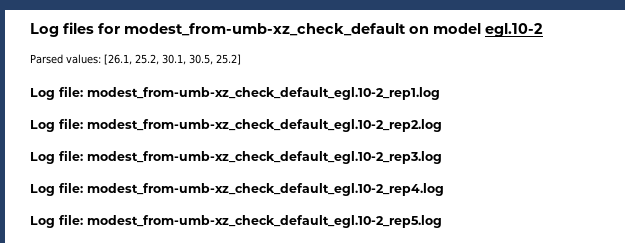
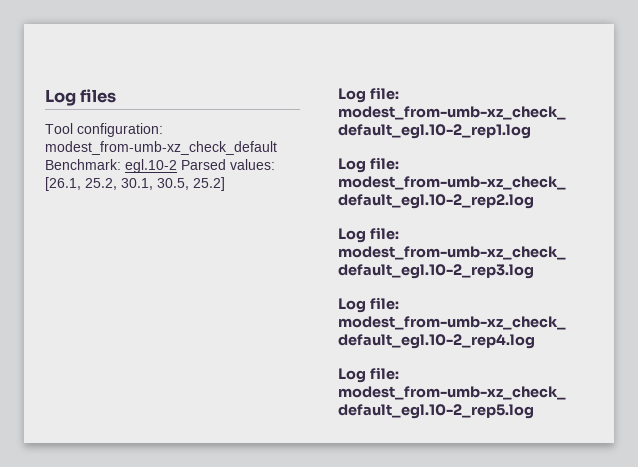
- Log files for modest_from-umb-xz_check_default on model egl.10-2
- Parsed values: [26.1, 25.2, 30.1, 30.5, 25.2]
+ Log files
+ Tool configuration: modest_from-umb-xz_check_default Benchmark: egl.10-2 Parsed values: [26.1, 25.2, 30.1, 30.5, 25.2]

